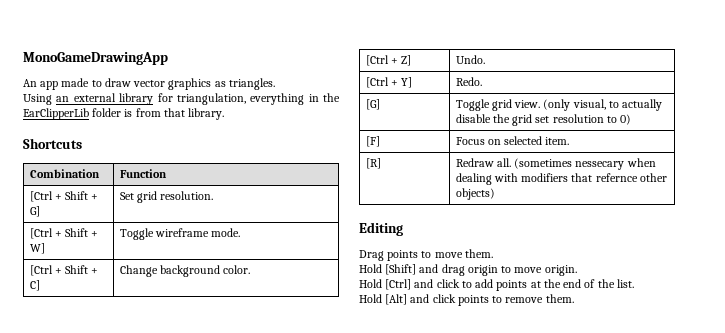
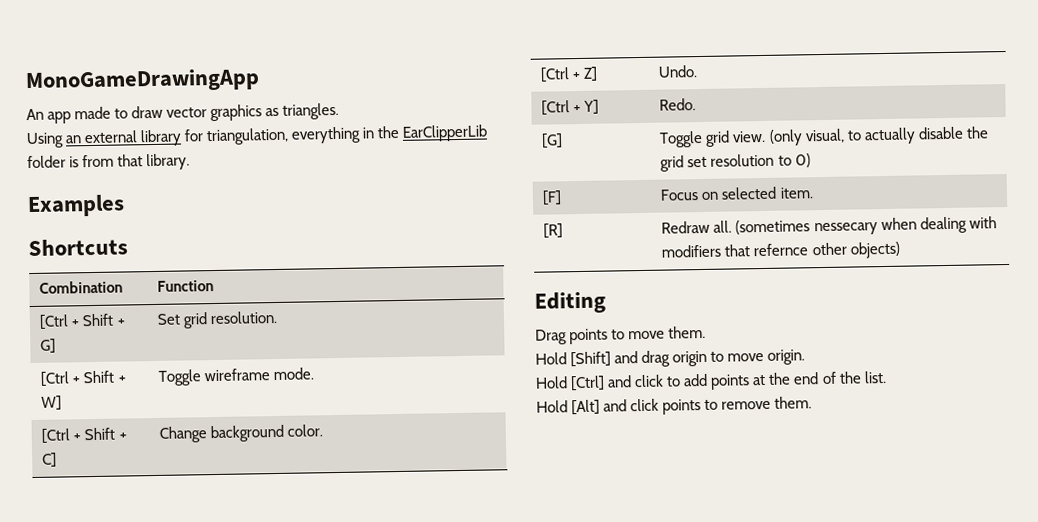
+ Examples

